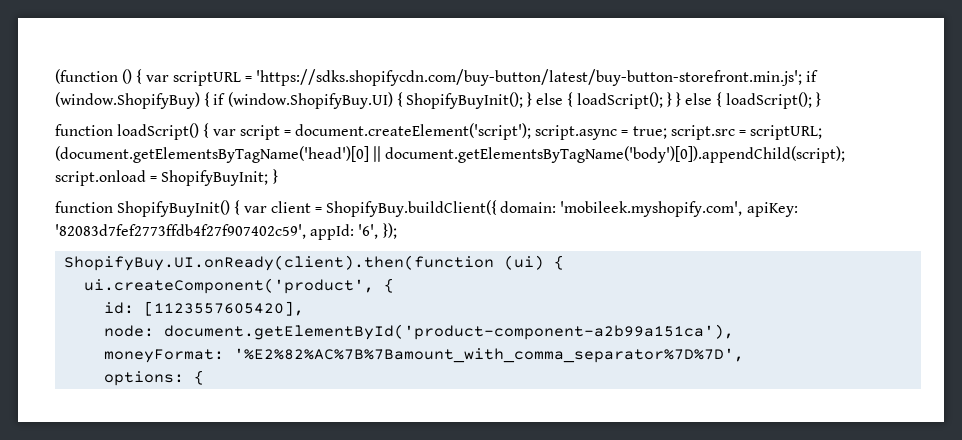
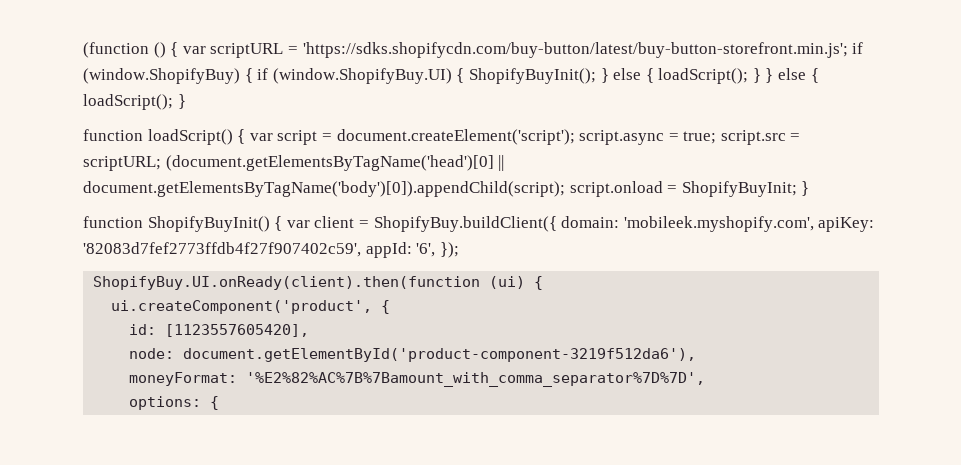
- node: document.getElementById('product-component-a2b99a151ca'),
+ node: document.getElementById('product-component-3219f512da6'),

